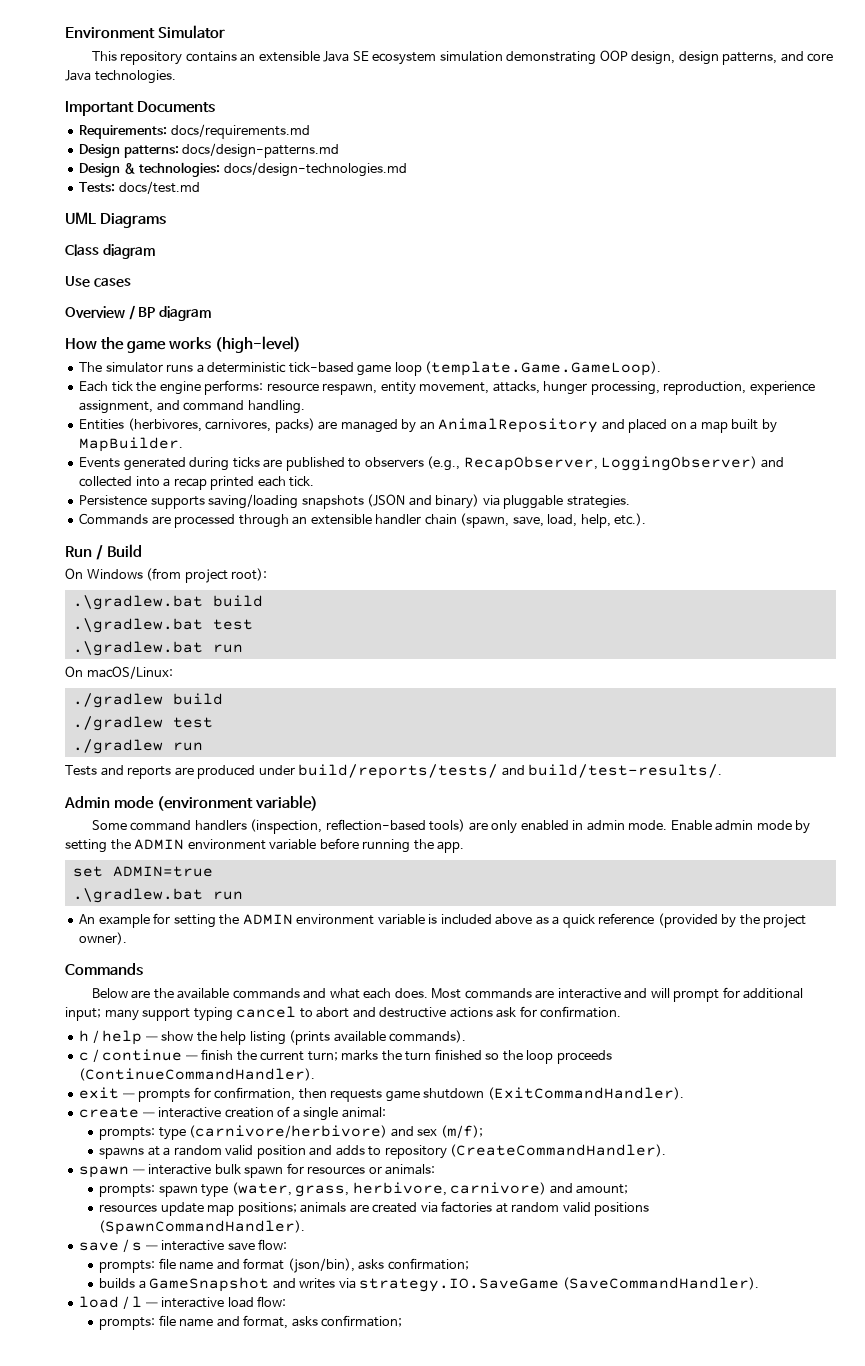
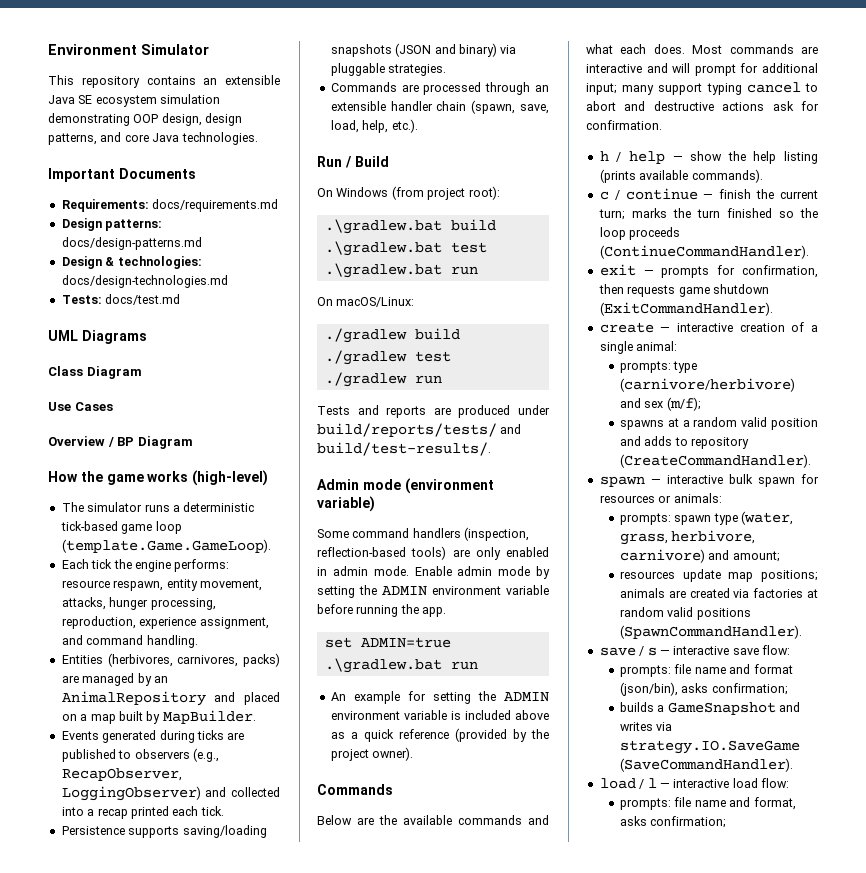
- Class diagram
+ Class Diagram
- Use cases
+ Use Cases
- Overview / BP diagram
+ Overview / BP Diagram

